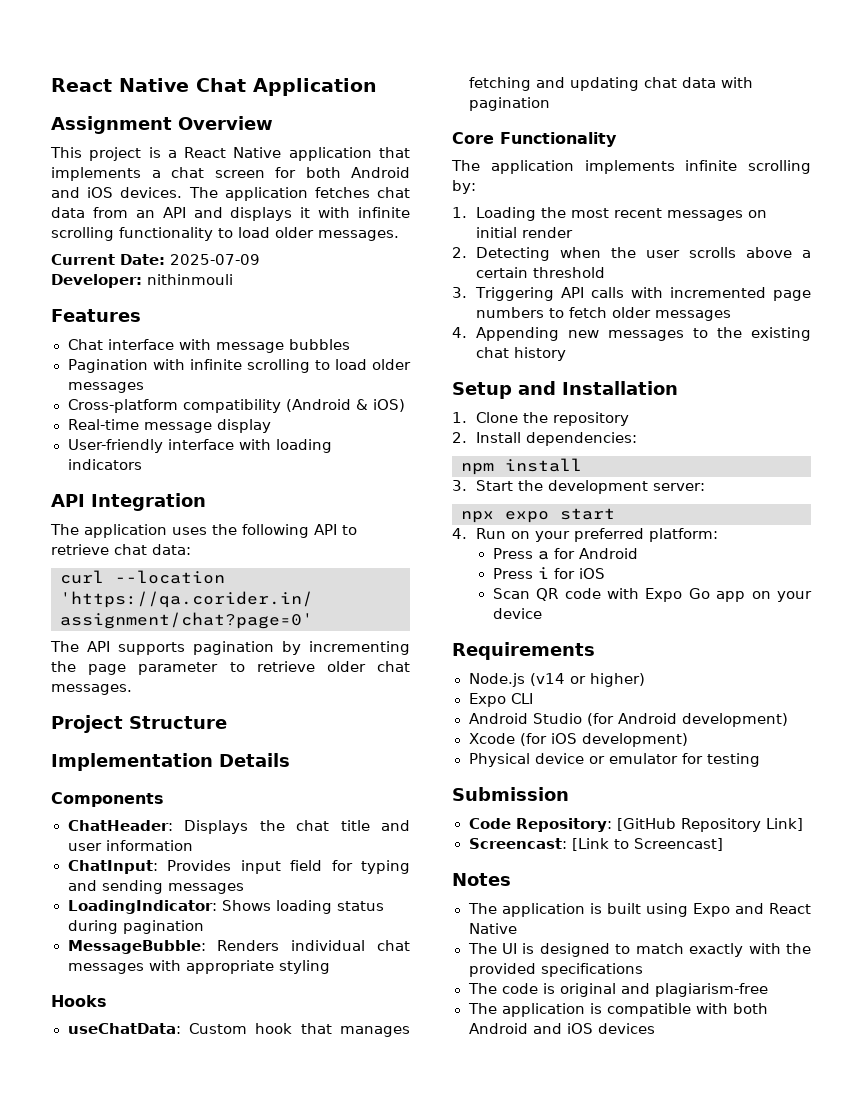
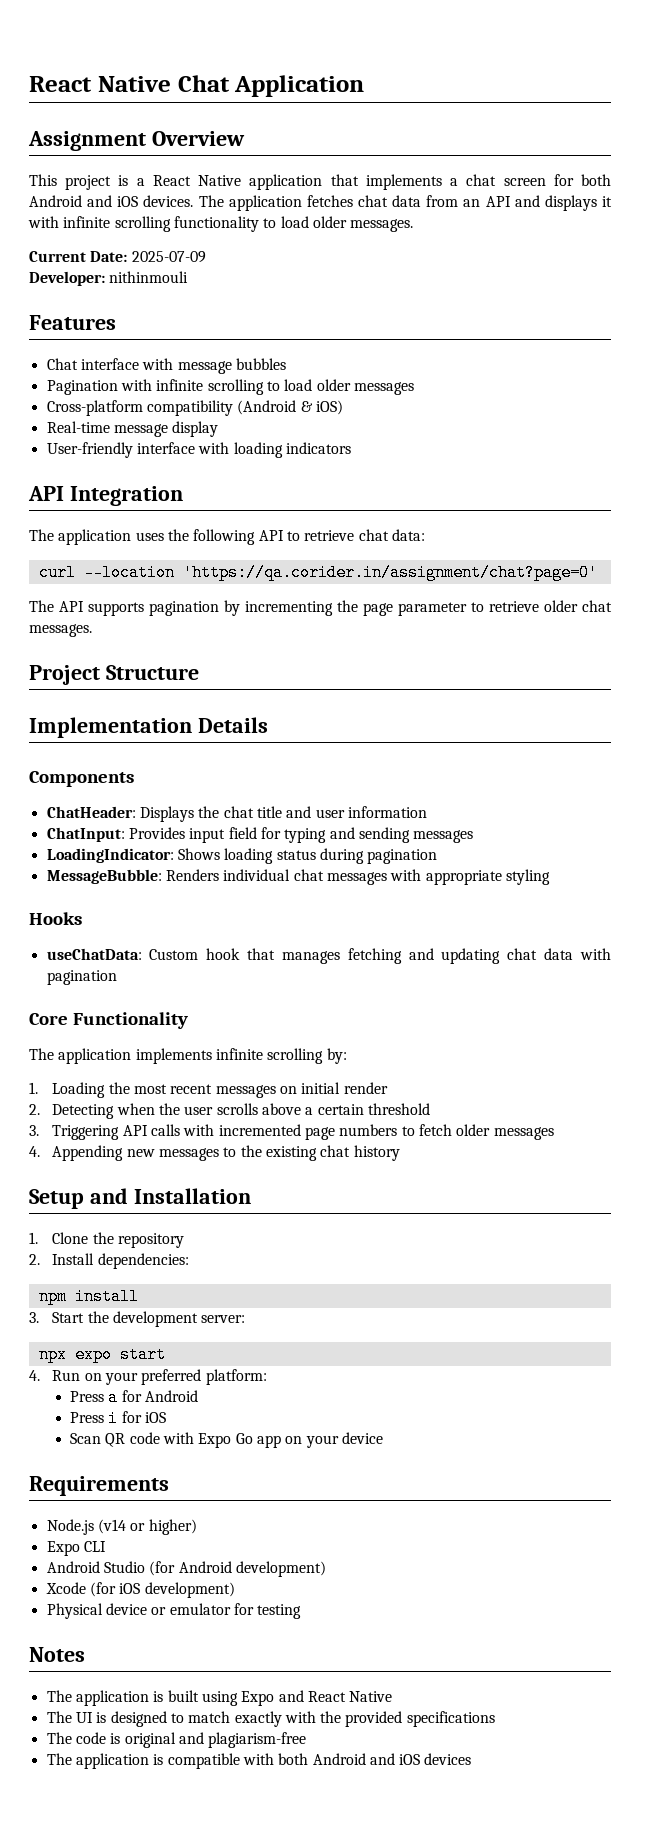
- Submission
- Code Repository: [GitHub Repository Link]
- Screencast: [Link to Screencast]

